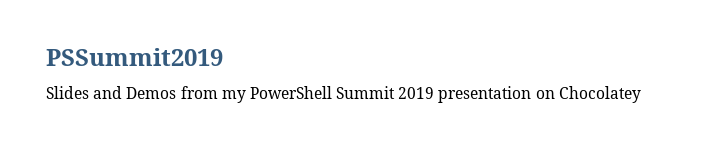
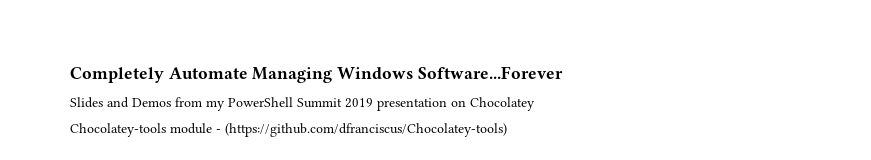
- PSSummit2019
+ Completely Automate Managing Windows Software...Forever
+ Chocolatey-tools module - (https://github.com/dfranciscus/Chocolatey-tools)

